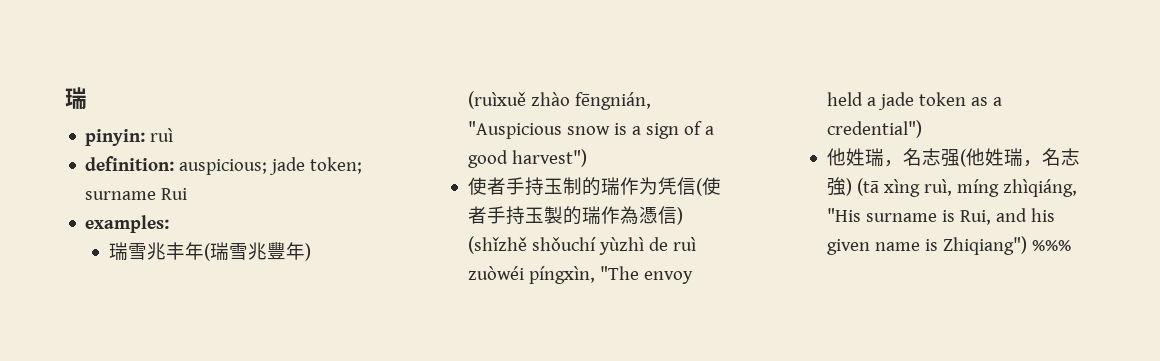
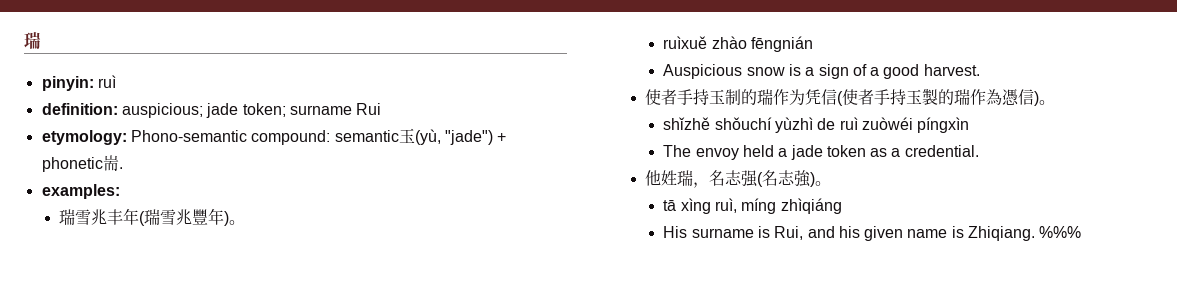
+ etymology: Phono-semantic compound: semantic玉(yù, "jade") + phonetic耑.
- 瑞雪兆丰年(瑞雪兆豐年) (ruìxuě zhào fēngnián, "Auspicious snow is a sign of a good harvest")
+ 瑞雪兆丰年(瑞雪兆豐年)。
+ ruìxuě zhào fēngnián
+ Auspicious snow is a sign of a good harvest.
- 使者手持玉制的瑞作为凭信(使者手持玉製的瑞作為憑信) (shǐzhě shǒuchí yùzhì de ruì zuòwéi píngxìn, "The envoy held a jade token as a credential")
+ 使者手持玉制的瑞作为凭信(使者手持玉製的瑞作為憑信)。
+ shǐzhě shǒuchí yùzhì de ruì zuòwéi píngxìn
+ The envoy held a jade token as a credential.
- 他姓瑞，名志强(他姓瑞，名志強) (tā xìng ruì, míng zhìqiáng, "His surname is Rui, and his given name is Zhiqiang") %%%
+ 他姓瑞，名志强(名志強)。
+ tā xìng ruì, míng zhìqiáng
+ His surname is Rui, and his given name is Zhiqiang. %%%

